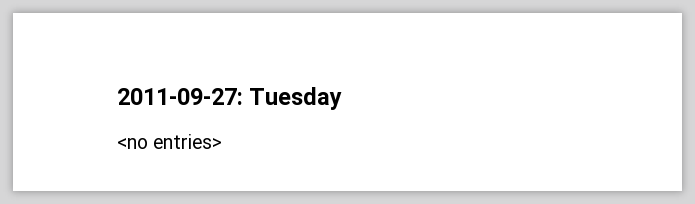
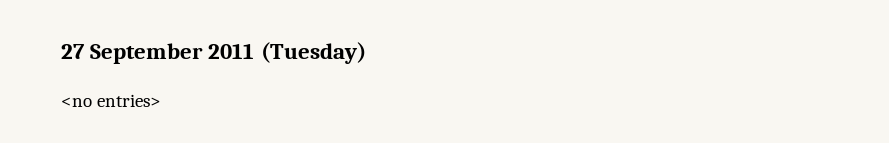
- 2011-09-27: Tuesday
+ 27 September 2011 (Tuesday)

